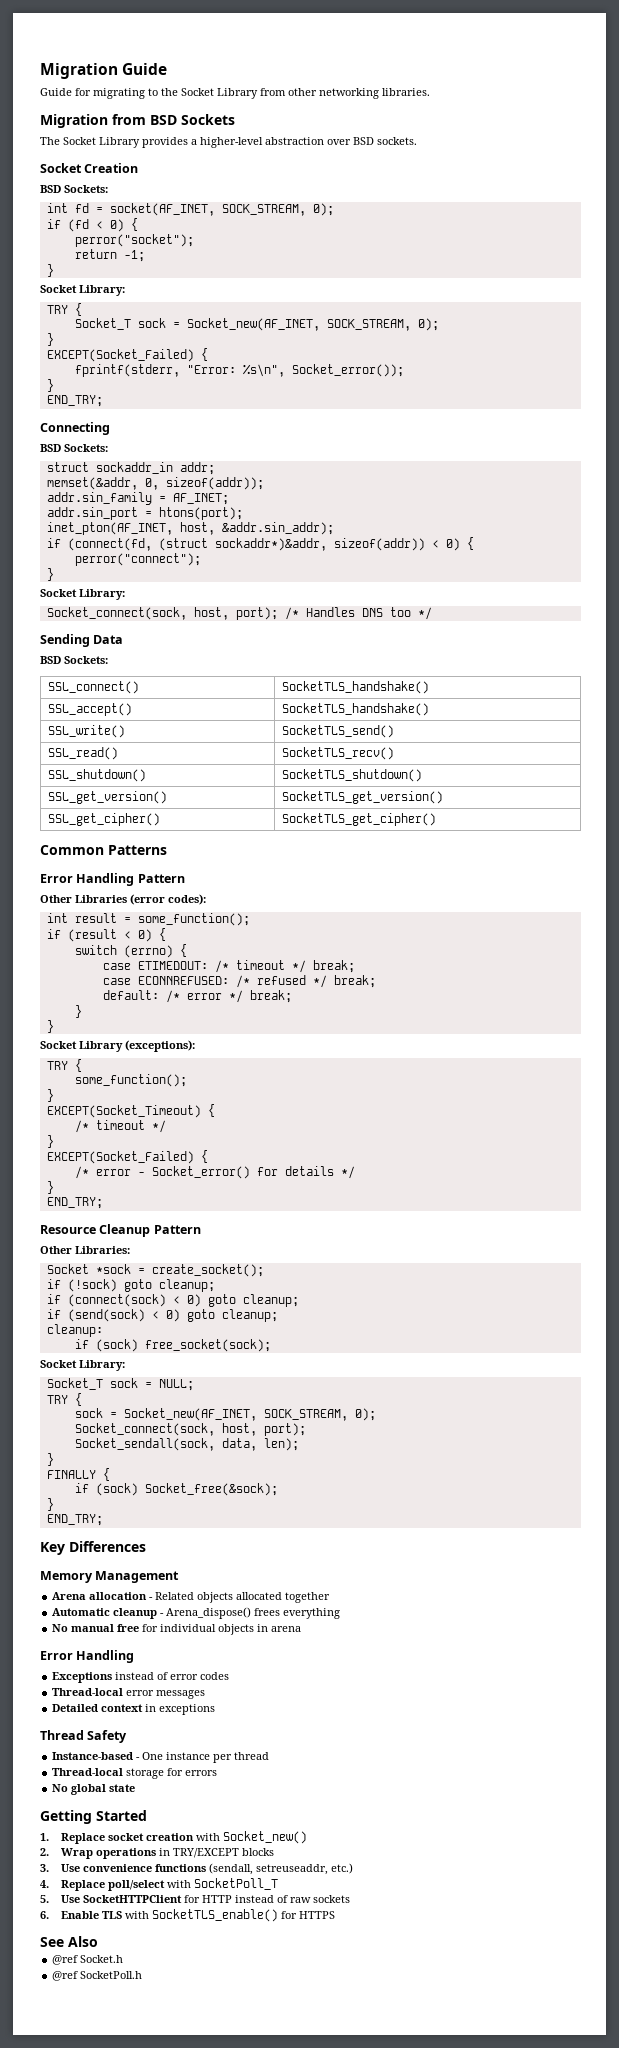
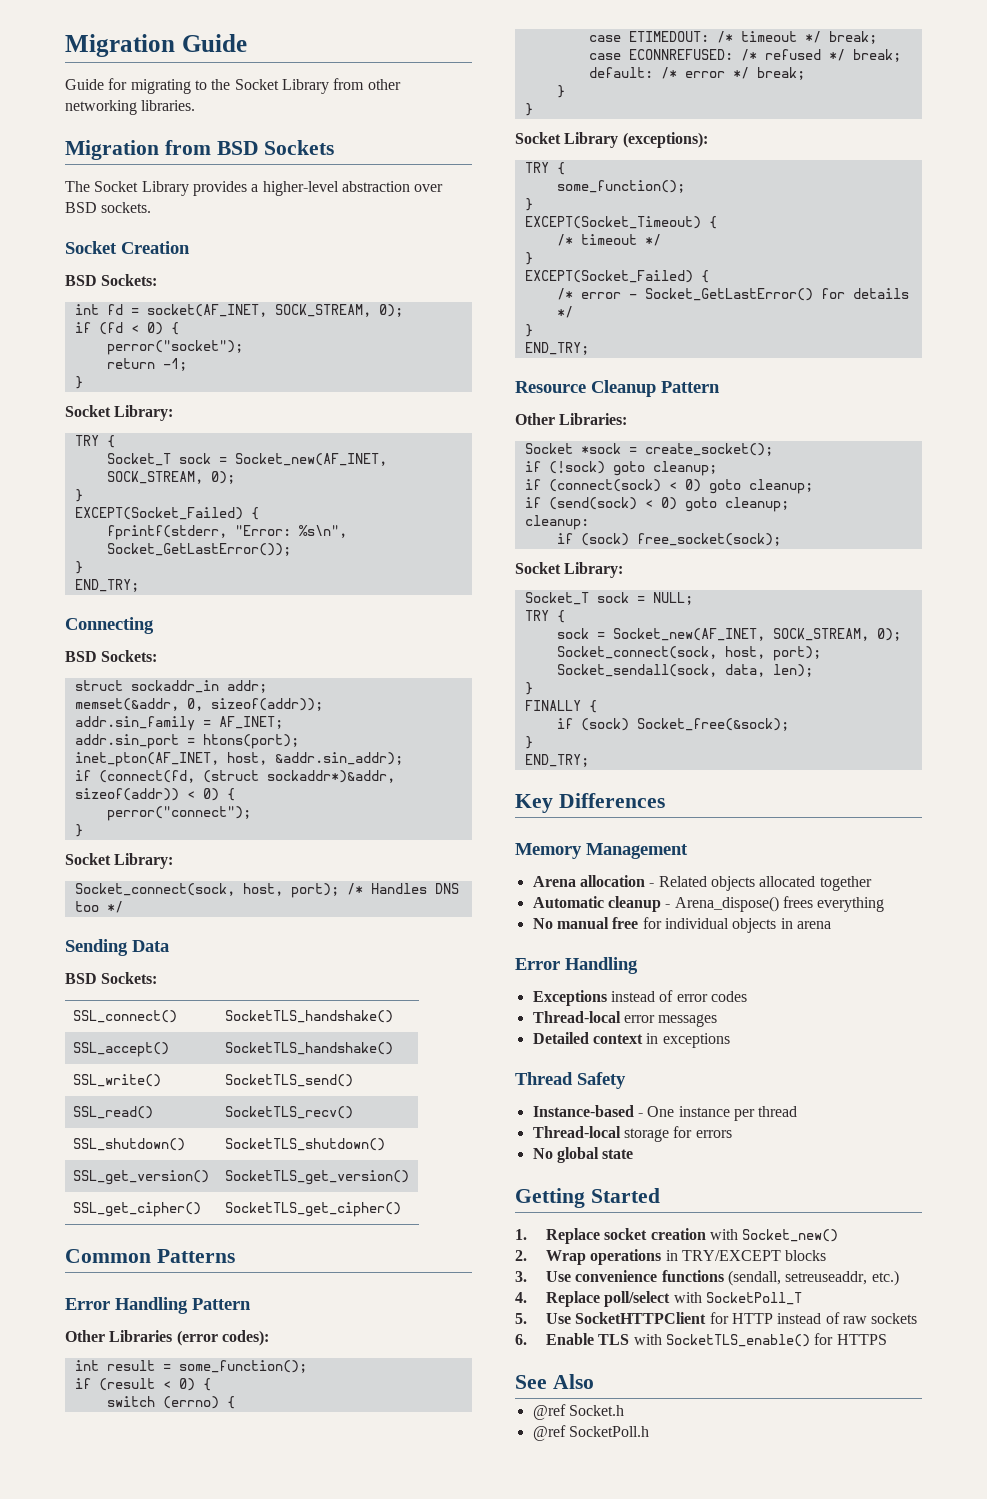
- fprintf(stderr, "Error: %s\n", Socket_error());
+ fprintf(stderr, "Error: %s\n", Socket_GetLastError());
- /* error - Socket_error() for details */
+ /* error - Socket_GetLastError() for details */

